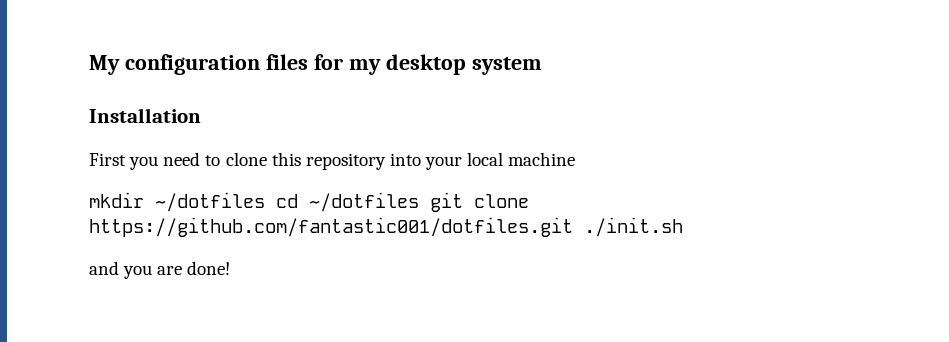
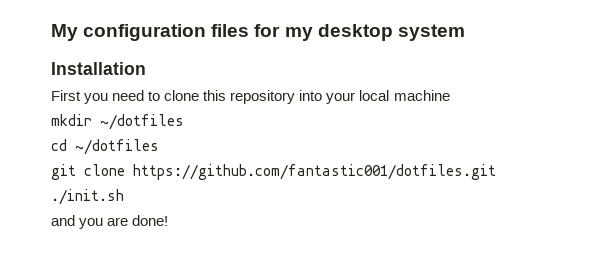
- mkdir ~/dotfiles cd ~/dotfiles git clone https://github.com/fantastic001/dotfiles.git ./init.sh
+ mkdir ~/dotfiles
+ cd ~/dotfiles
+ git clone https://github.com/fantastic001/dotfiles.git
+ ./init.sh

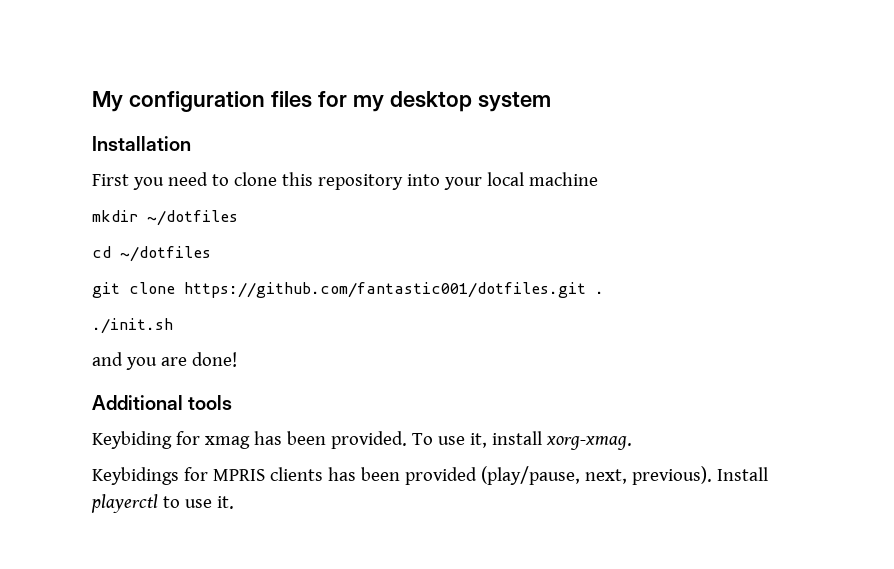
- git clone https://github.com/fantastic001/dotfiles.git
+ git clone https://github.com/fantastic001/dotfiles.git .
+ Additional tools
+ Keybiding for xmag has been provided. To use it, install xorg-xmag.
+ Keybidings for MPRIS clients has been provided (play/pause, next, previous). Install playerctl to use it.

